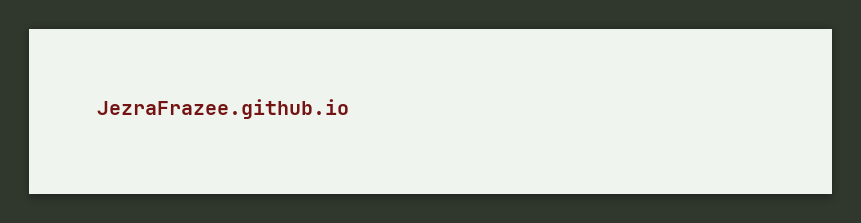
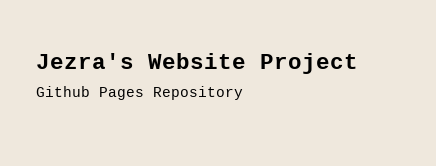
- JezraFrazee.github.io
+ Jezra's Website Project
+ Github Pages Repository

